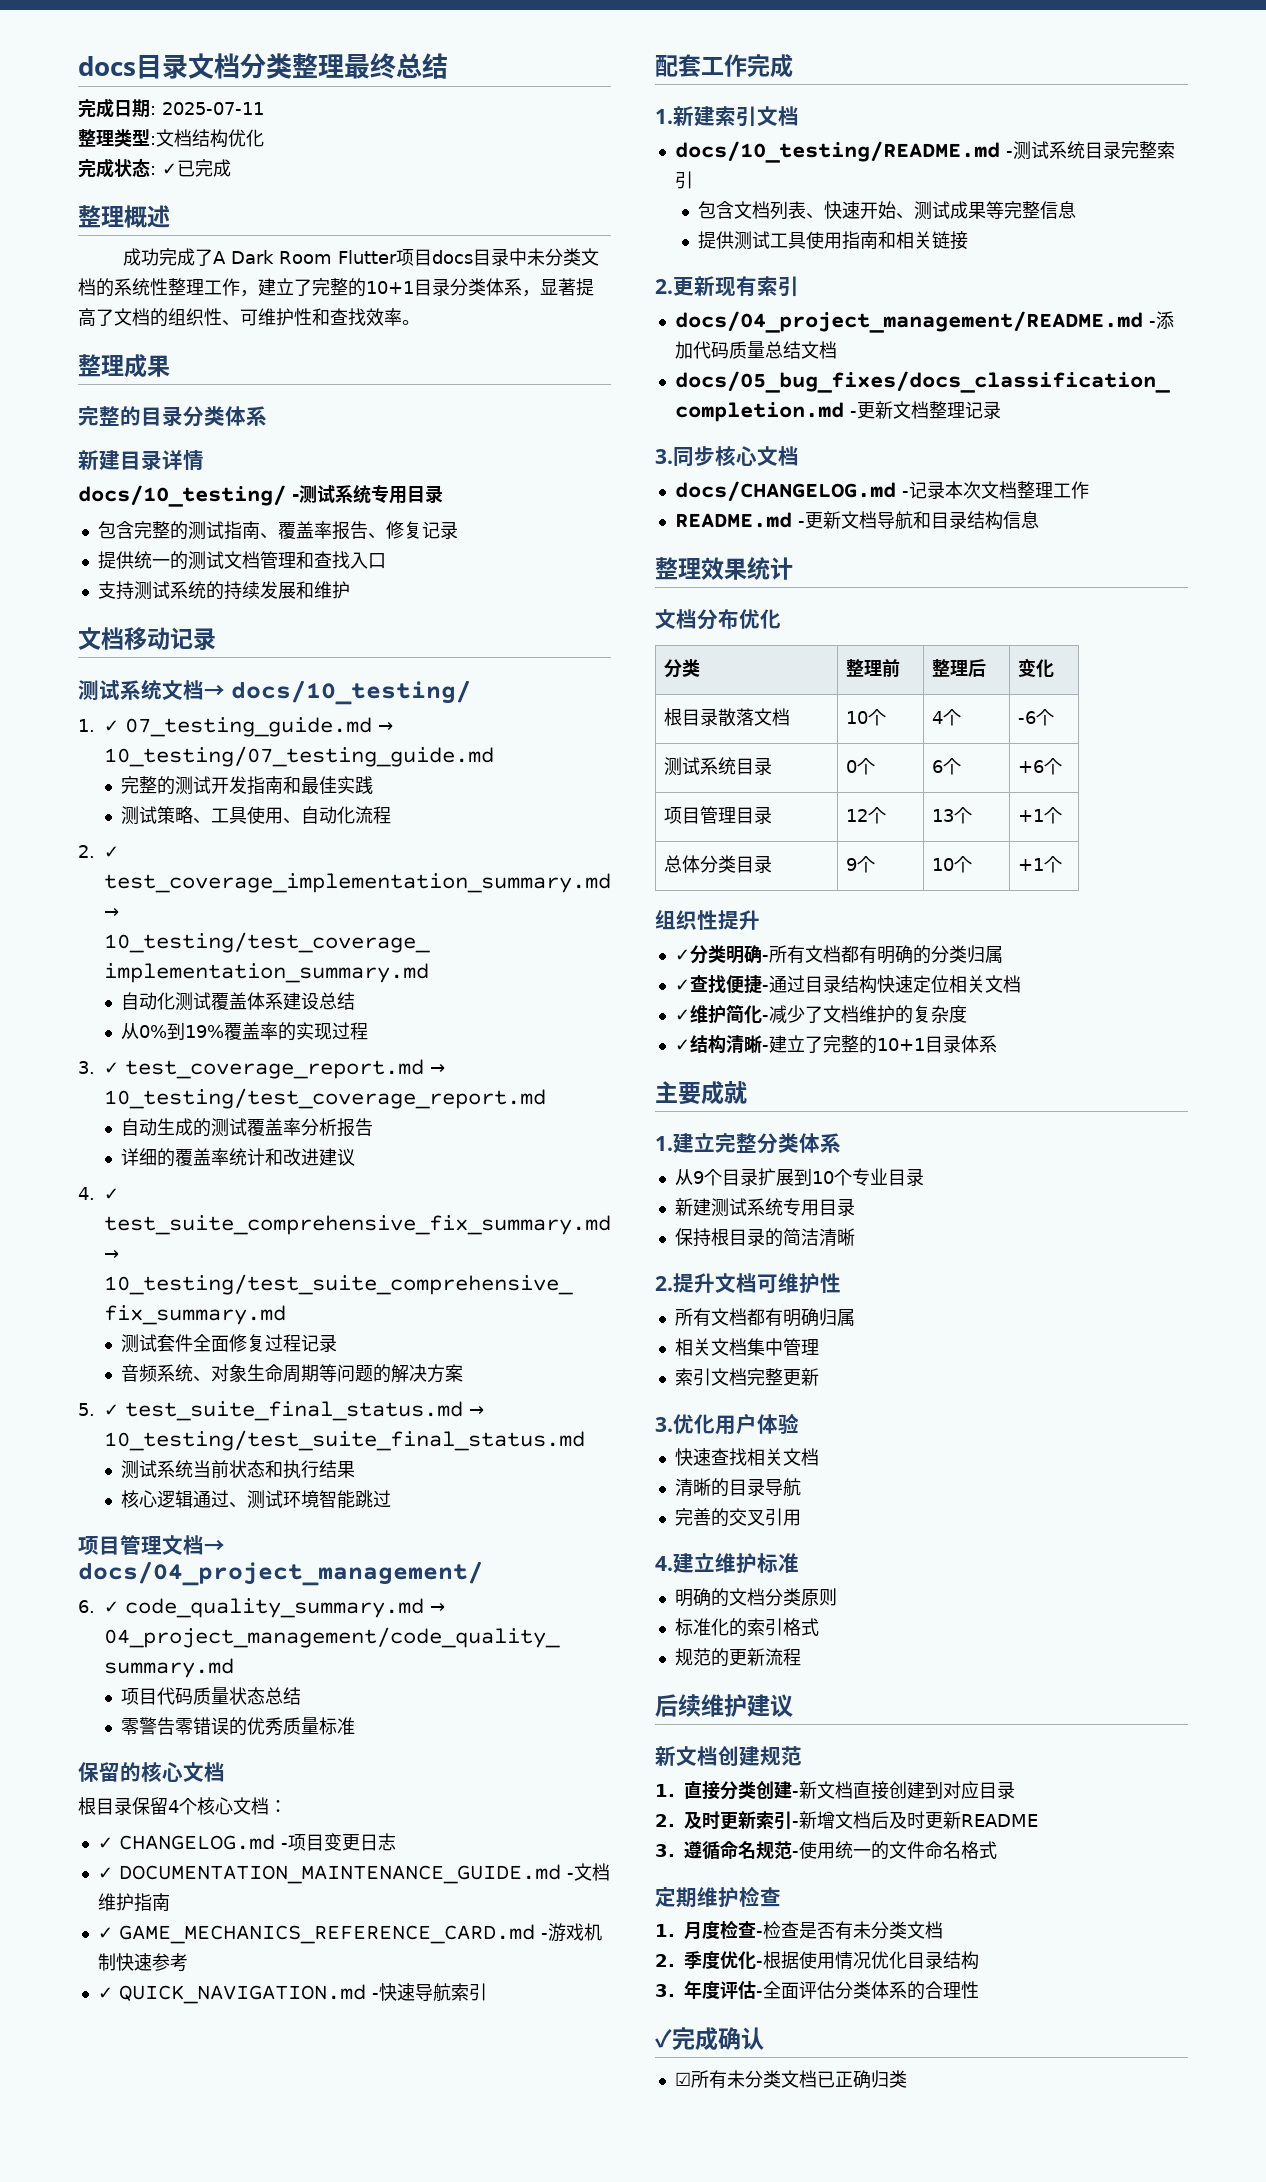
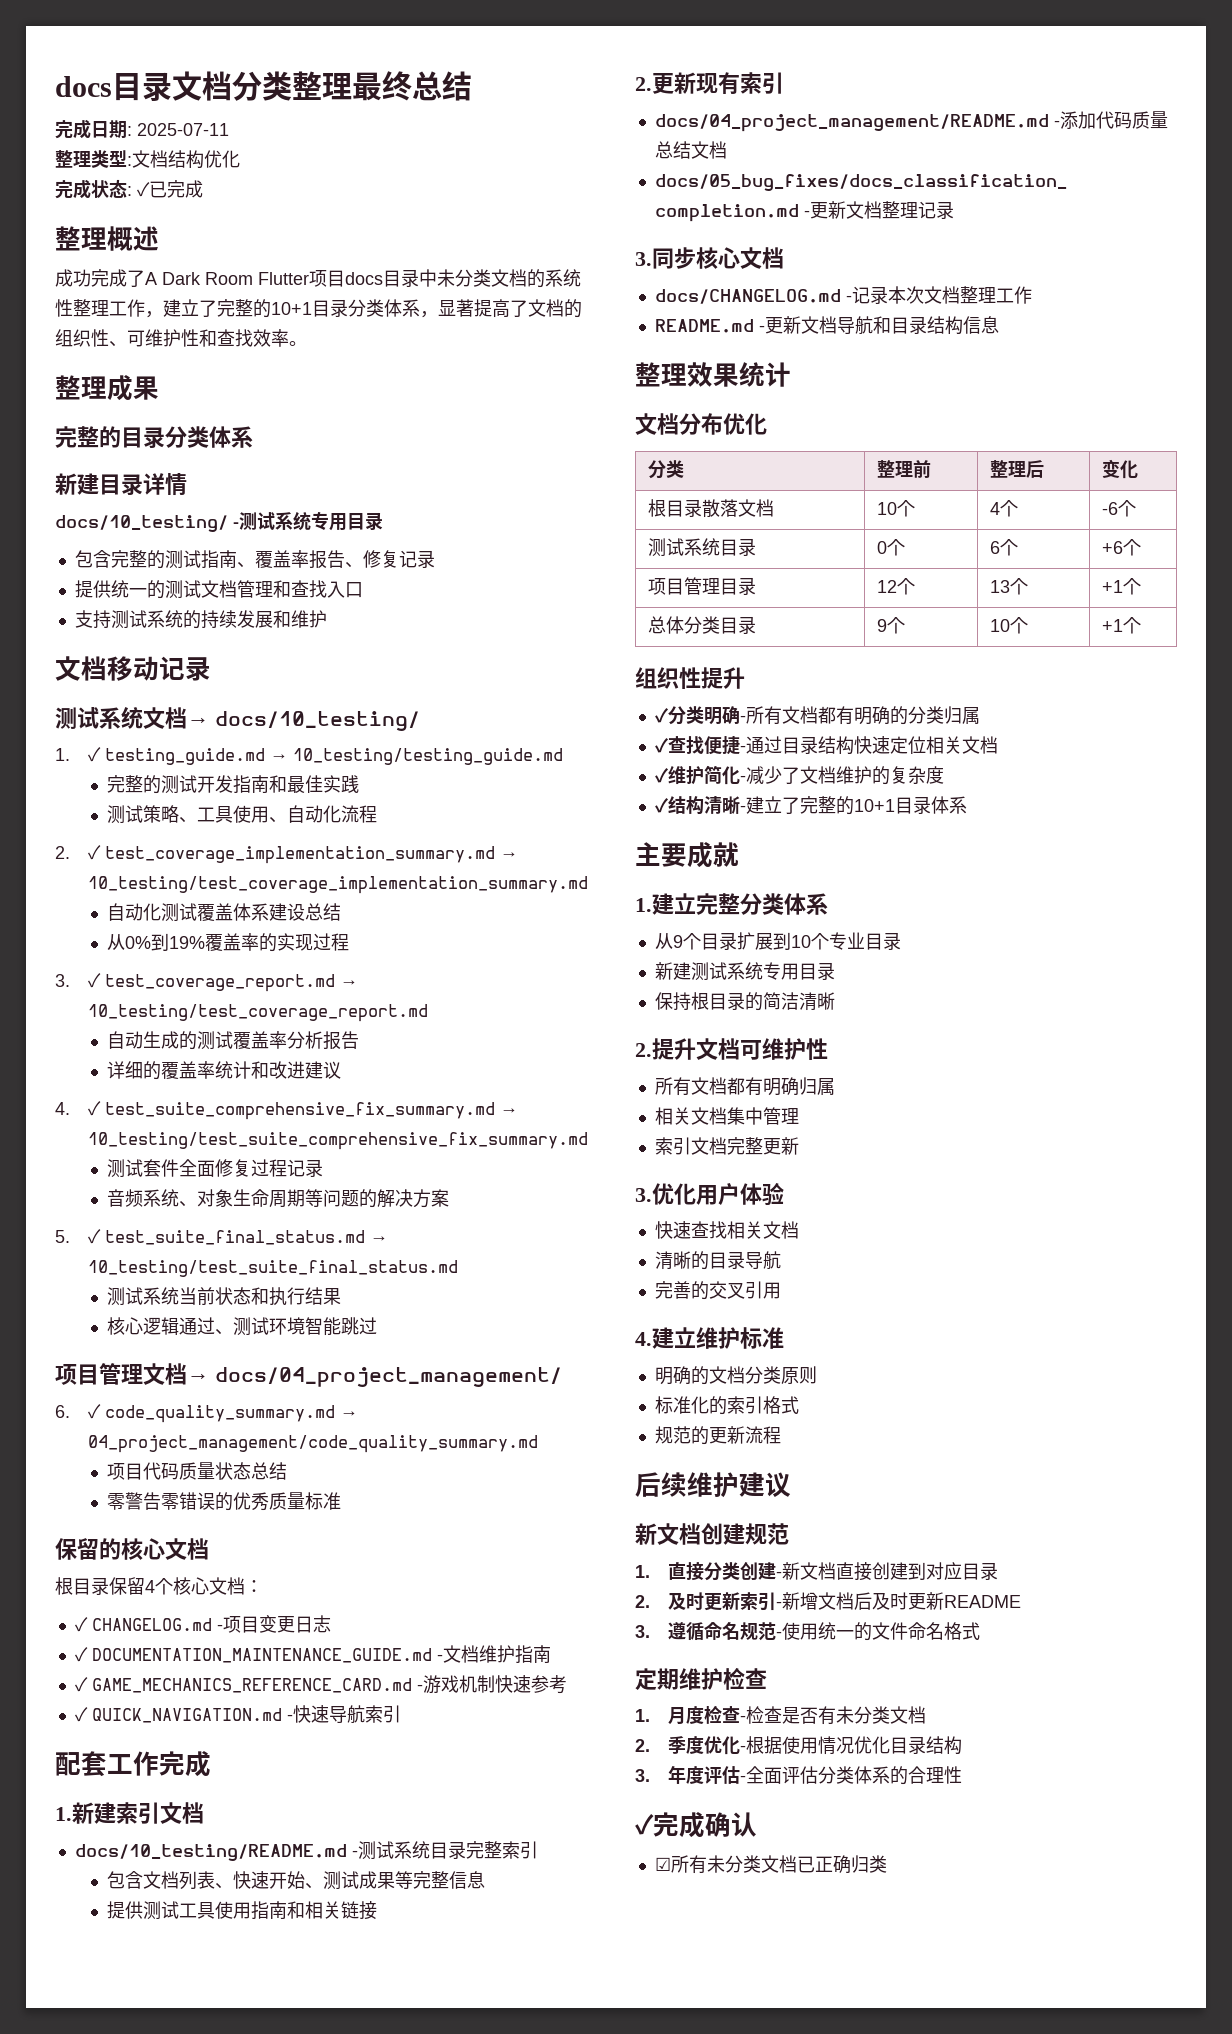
- 1. ✓ 07_testing_guide.md → 10_testing/07_testing_guide.md
+ 1. ✓ testing_guide.md → 10_testing/testing_guide.md

